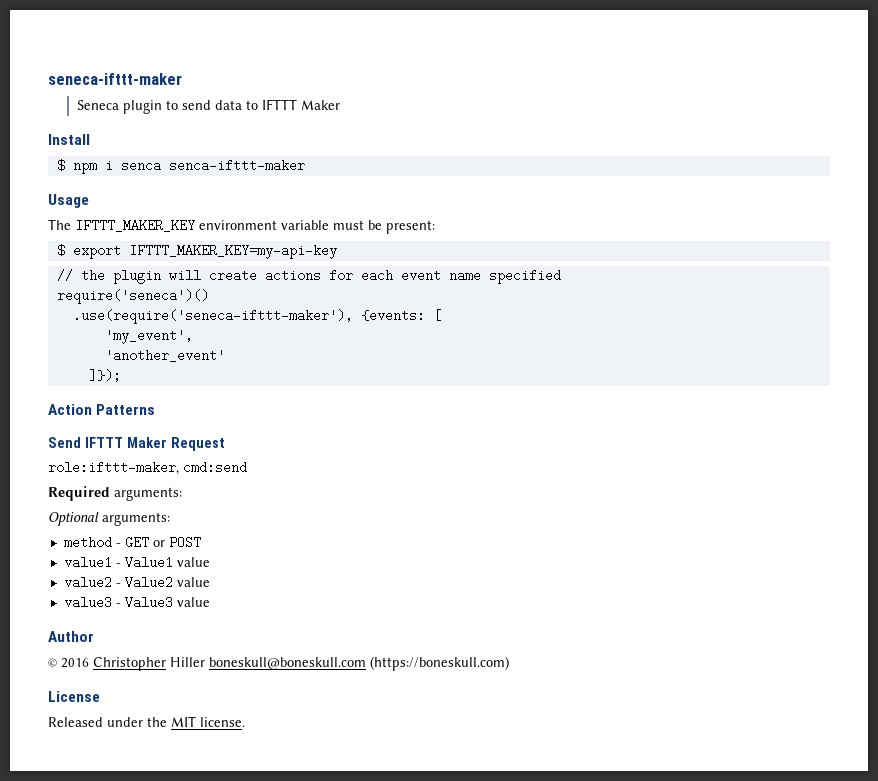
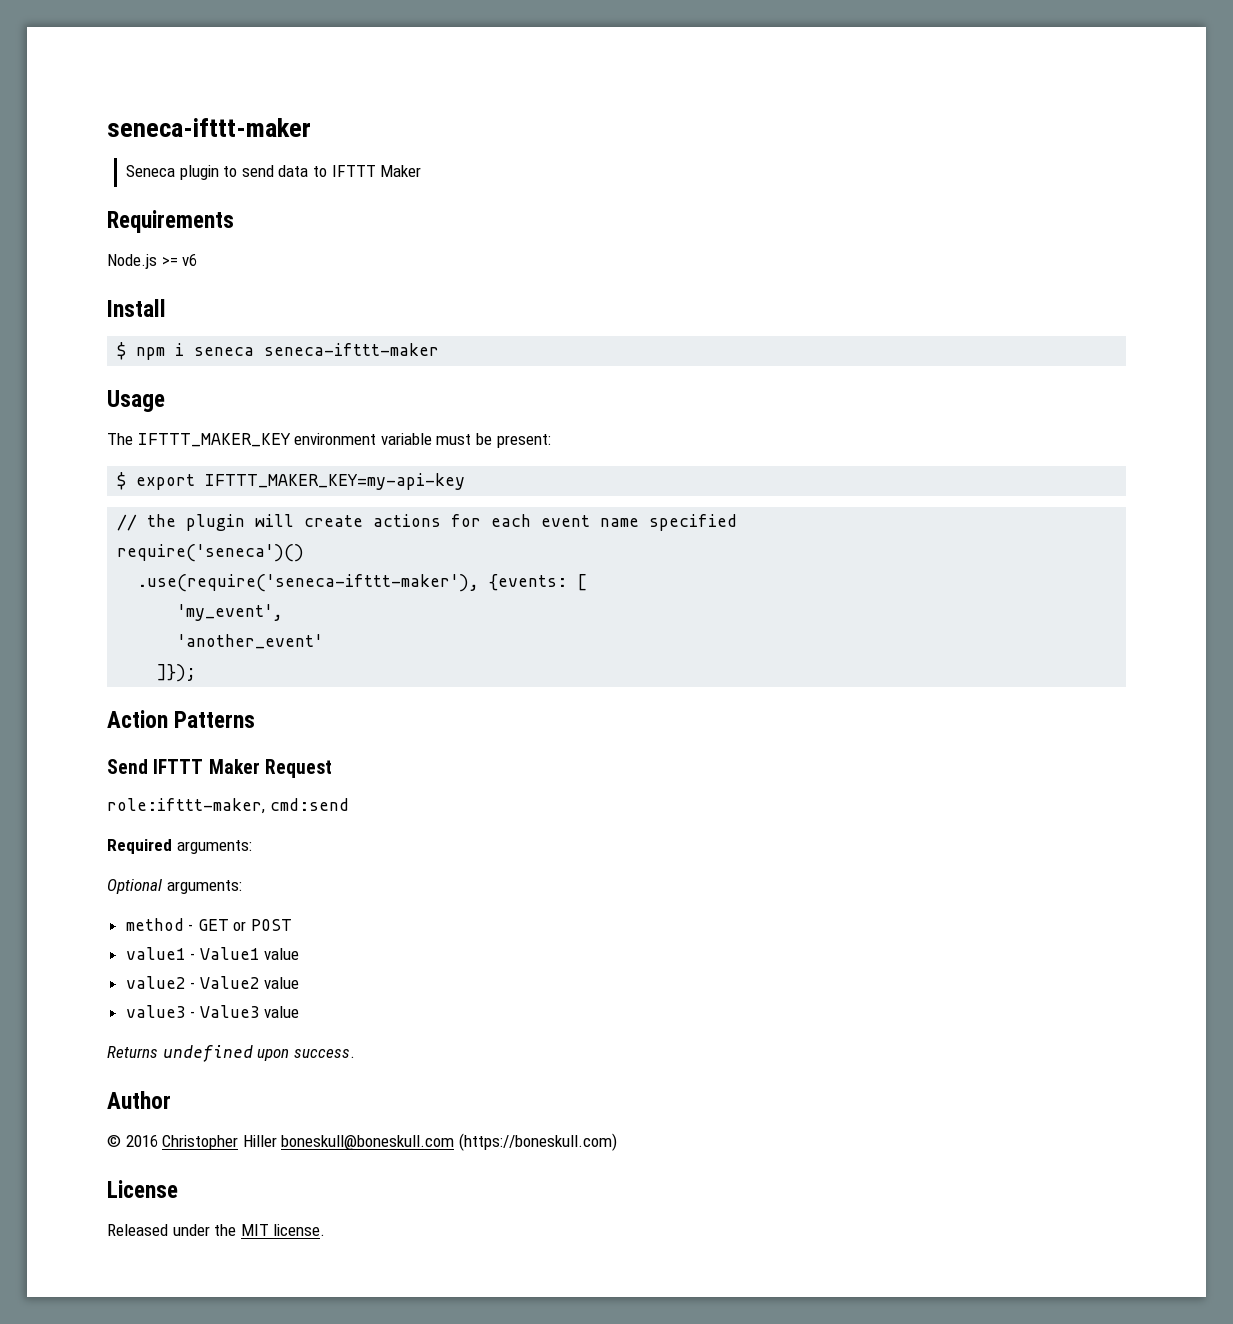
+ Requirements
+ Node.js >= v6
- $ npm i senca senca-ifttt-maker
+ $ npm i seneca seneca-ifttt-maker
+ Returns undefined upon success.

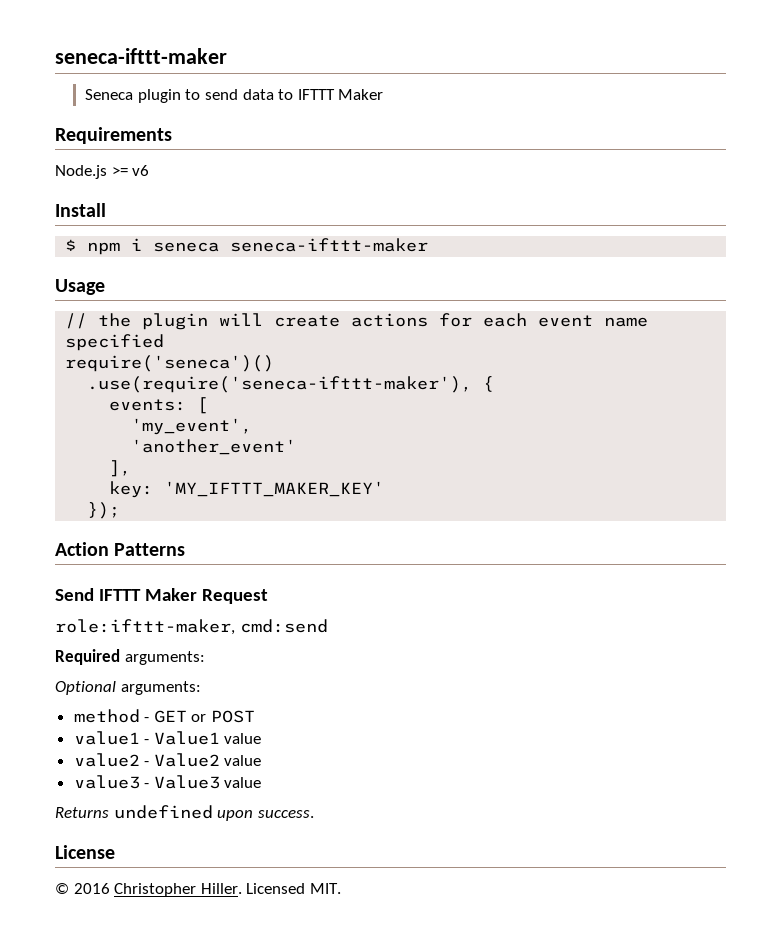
- The IFTTT_MAKER_KEY environment variable must be present:
- $ export IFTTT_MAKER_KEY=my-api-key
- .use(require('seneca-ifttt-maker'), {events: [
+ .use(require('seneca-ifttt-maker'), {
+ events: [
- ]});
+ ],
+ key: 'MY_IFTTT_MAKER_KEY'
+ });
- Author
+ License
- © 2016 Christopher Hiller boneskull@boneskull.com (https://boneskull.com)
- License
- Released under the MIT license.
+ © 2016 Christopher Hiller. Licensed MIT.

